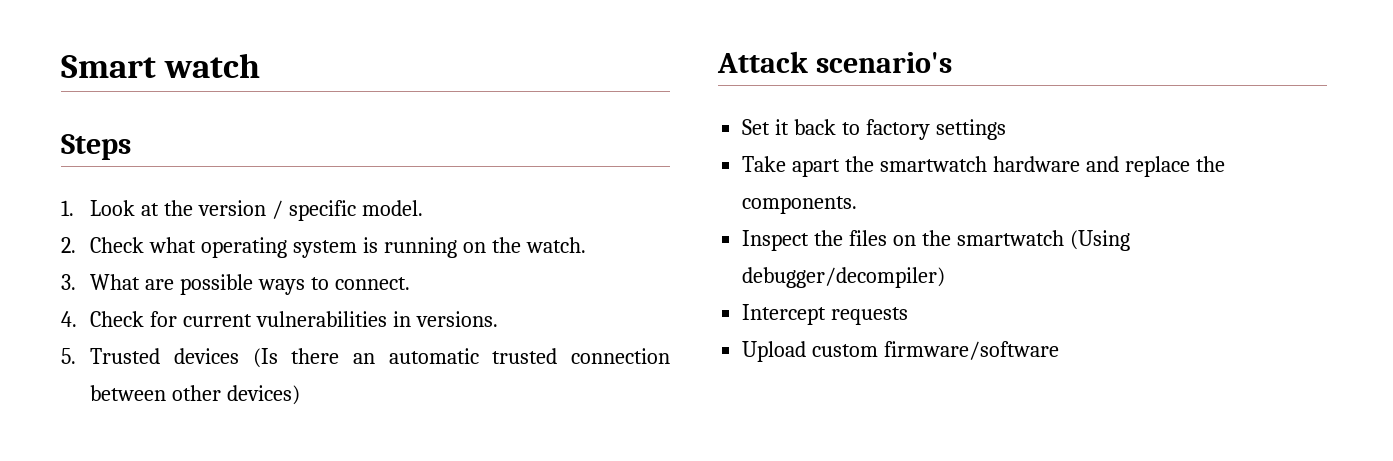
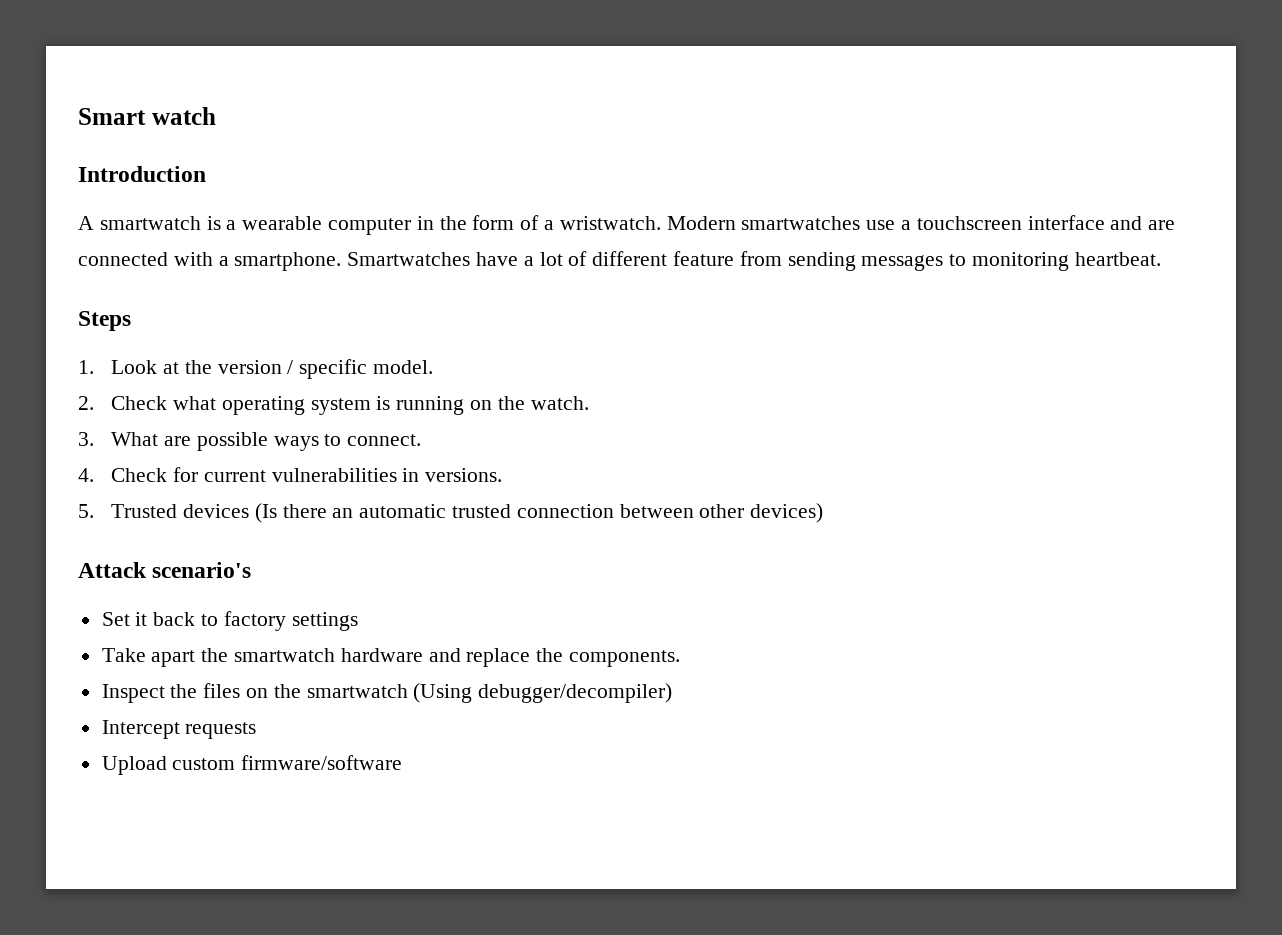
+ Introduction
+ A smartwatch is a wearable computer in the form of a wristwatch. Modern smartwatches use a touchscreen interface and are connected with a smartphone. Smartwatches have a lot of different feature from sending messages to monitoring heartbeat.

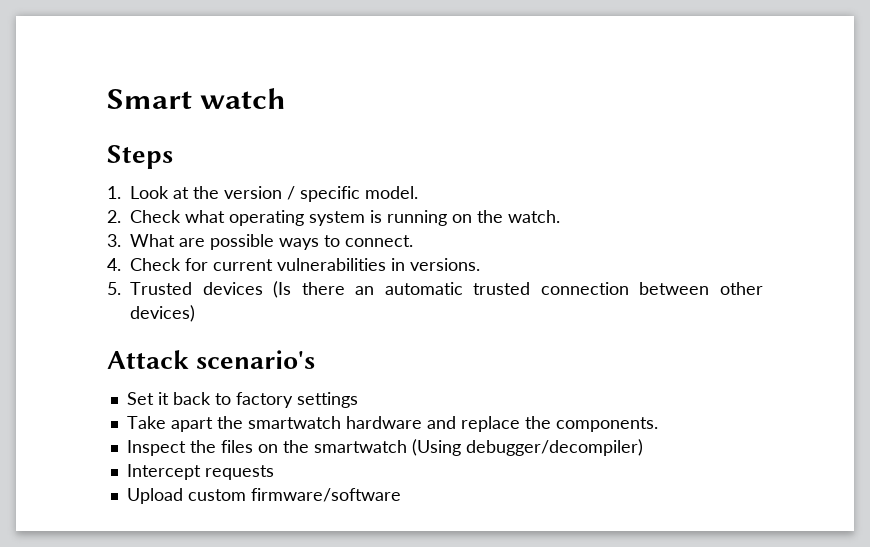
- Introduction
- A smartwatch is a wearable computer in the form of a wristwatch. Modern smartwatches use a touchscreen interface and are connected with a smartphone. Smartwatches have a lot of different feature from sending messages to monitoring heartbeat.

